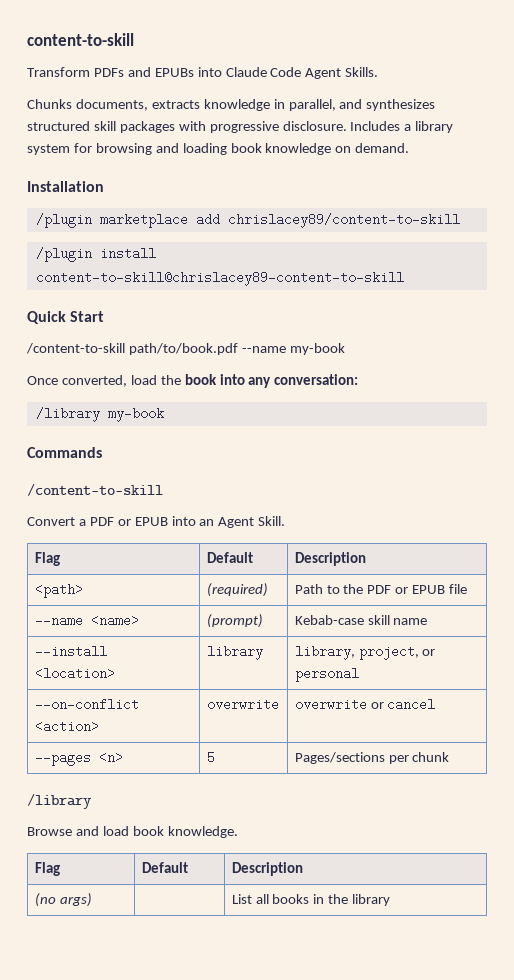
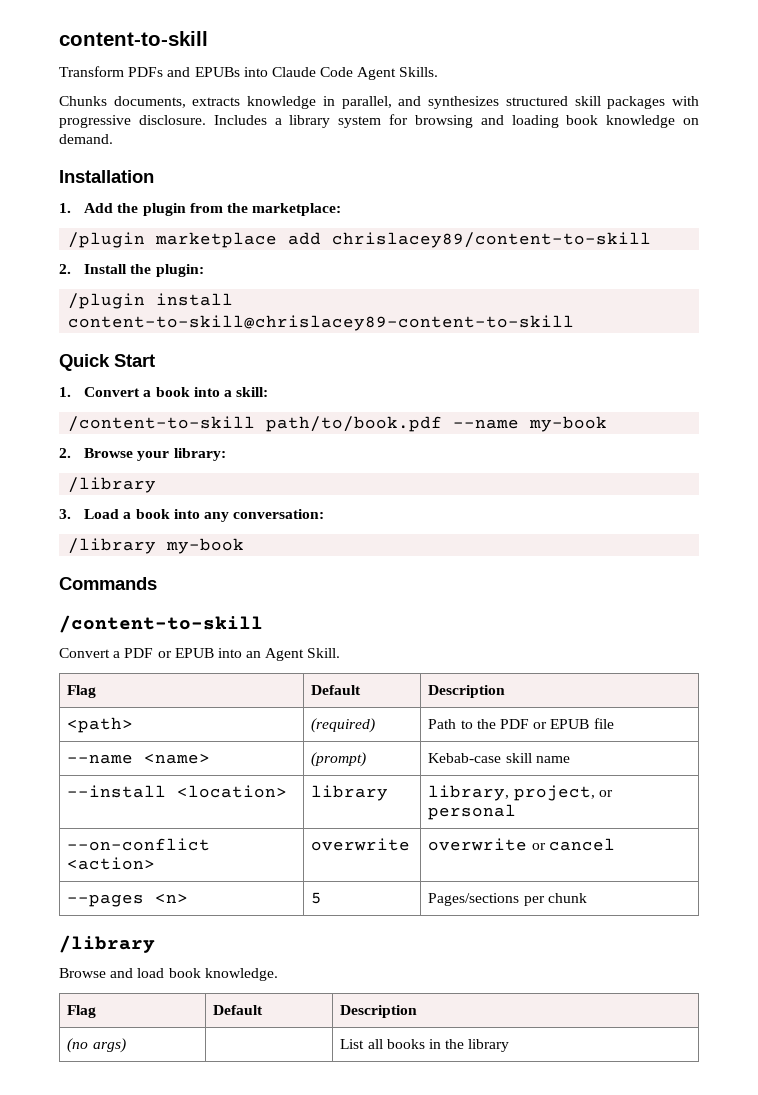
+ 1. Add the plugin from the marketplace:
+ 2. Install the plugin:
+ 1. Convert a book into a skill:
  /content-to-skill path/to/book.pdf --name my-book
- Once converted, load the book into any conversation:
+ 2. Browse your library:
+ /library
+ 3. Load a book into any conversation:

